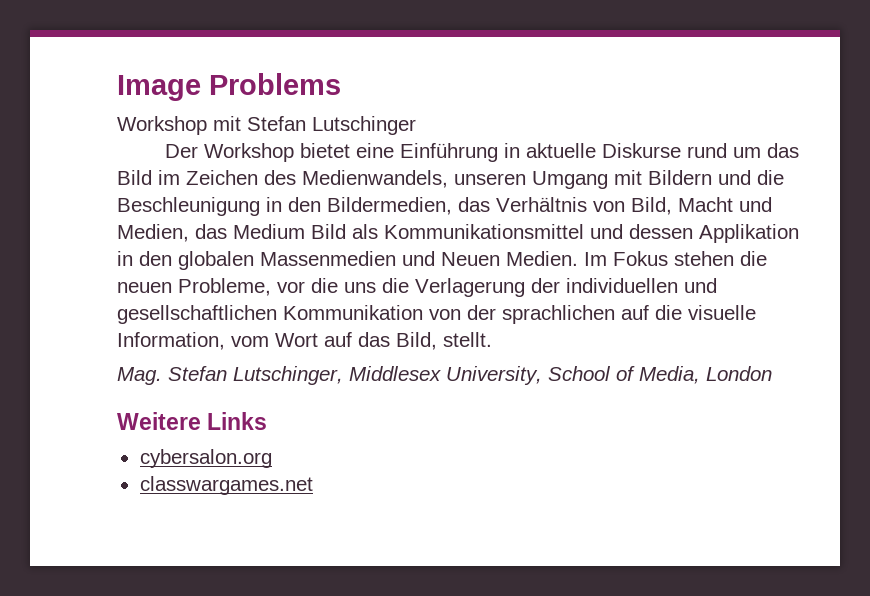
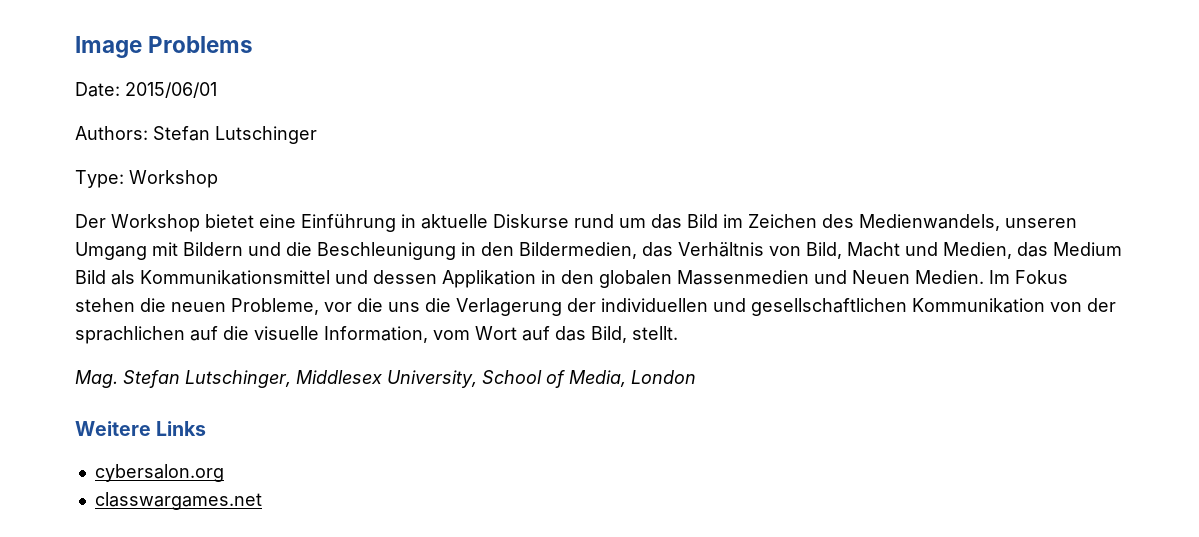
- Workshop mit Stefan Lutschinger
+ Date: 2015/06/01
+ Authors: Stefan Lutschinger
+ Type: Workshop

